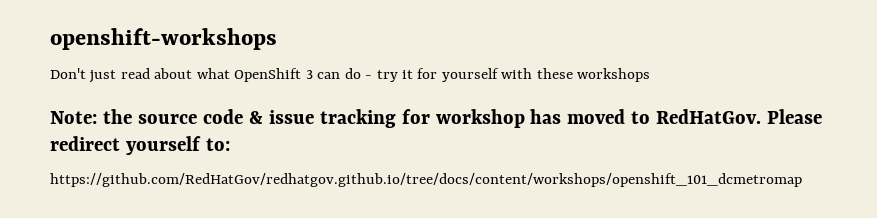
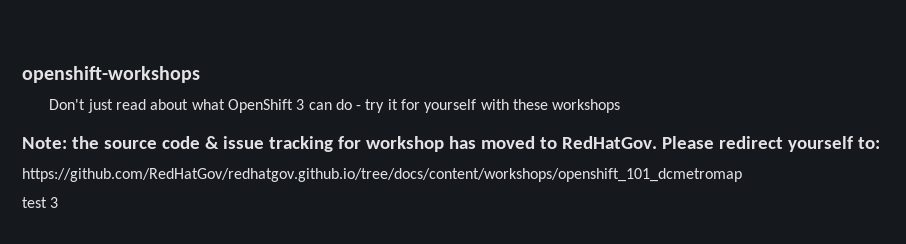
+ test 3

